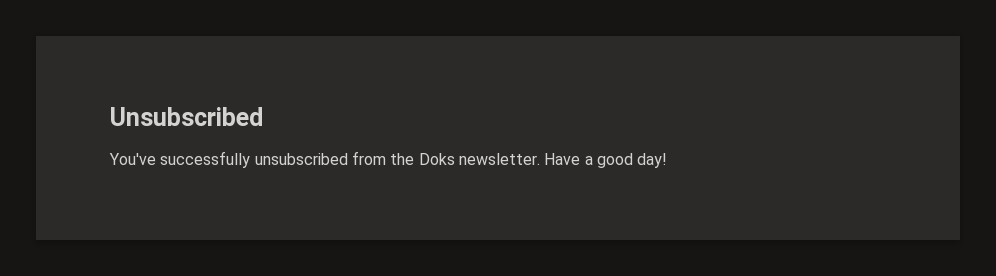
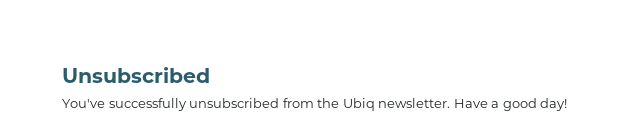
- You've successfully unsubscribed from the Doks newsletter.
+ You've successfully unsubscribed from the Ubiq newsletter.

